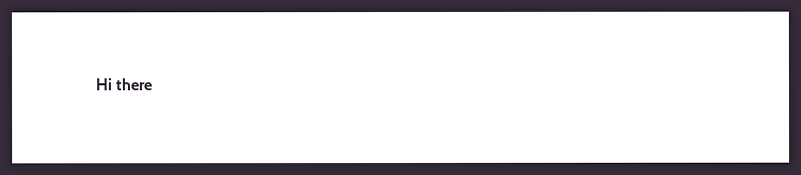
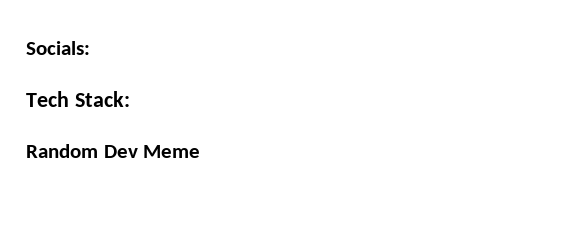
- Hi there
+ Socials:
+ Tech Stack:
+ Random Dev Meme

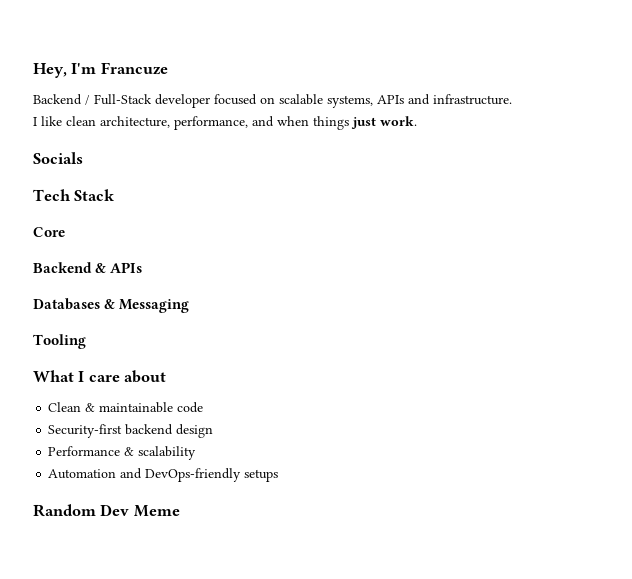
- Socials:
- Tech Stack:
+ Hey, I'm Francuze
+ Backend / Full-Stack developer focused on scalable systems, APIs and infrastructure.
+ I like clean architecture, performance, and when things just work.
+ Socials
+ Tech Stack
+ Core
+ Backend & APIs
+ Databases & Messaging
+ Tooling
+ What I care about
+ Clean & maintainable code
+ Security-first backend design
+ Performance & scalability
+ Automation and DevOps-friendly setups

